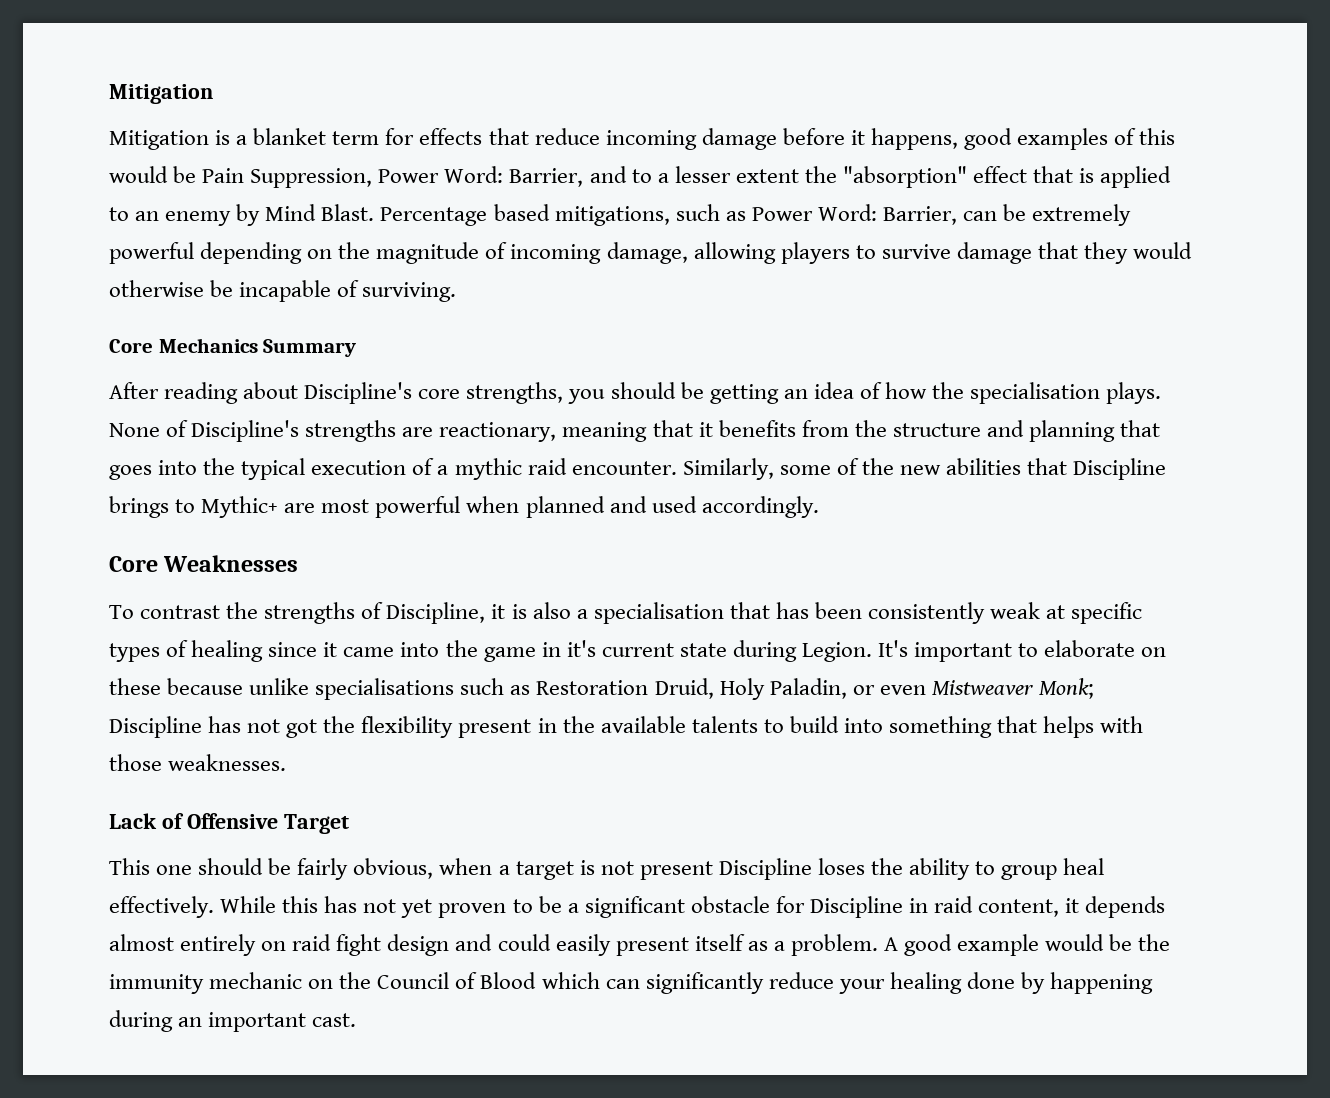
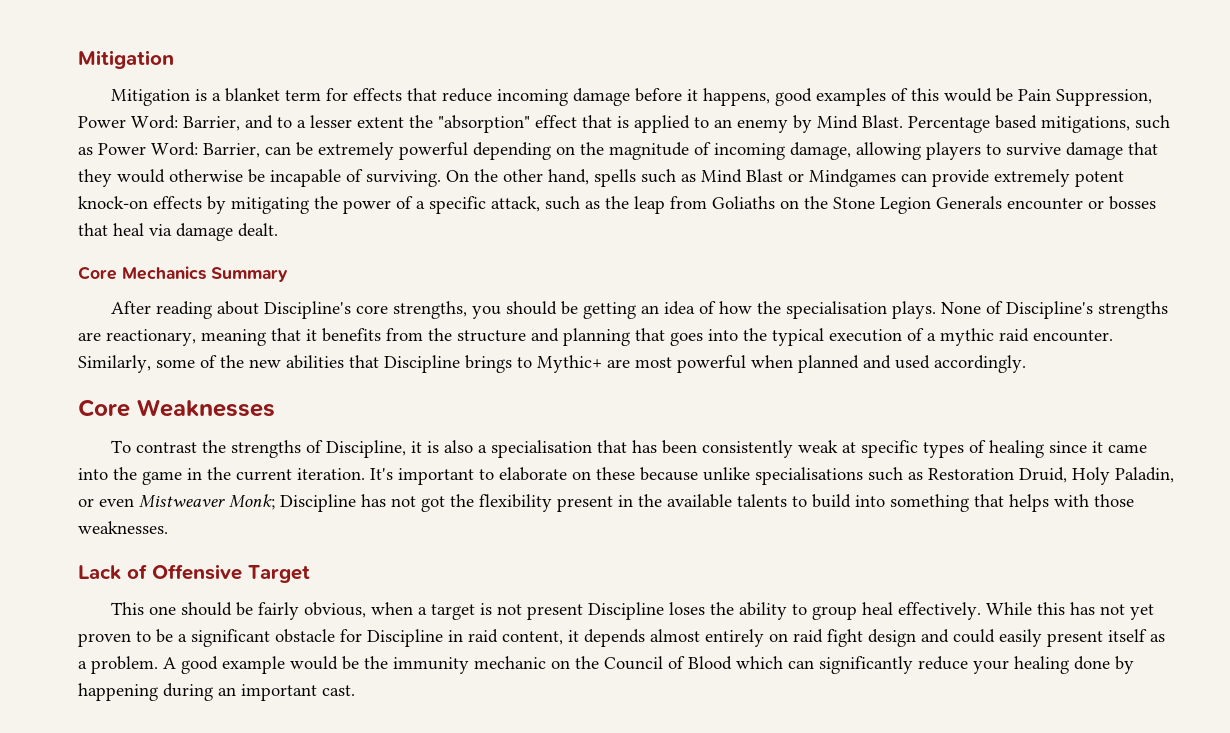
+ On the other hand, spells such as Mind Blast or Mindgames can provide extremely potent knock-on effects by mitigating the power of a specific attack, such as the leap from Goliaths on the Stone Legion Generals encounter or bosses that heal via damage dealt.
- To contrast the strengths of Discipline, it is also a specialisation that has been consistently weak at specific types of healing since it came into the game in it's current state during Legion.
+ To contrast the strengths of Discipline, it is also a specialisation that has been consistently weak at specific types of healing since it came into the game in the current iteration.

